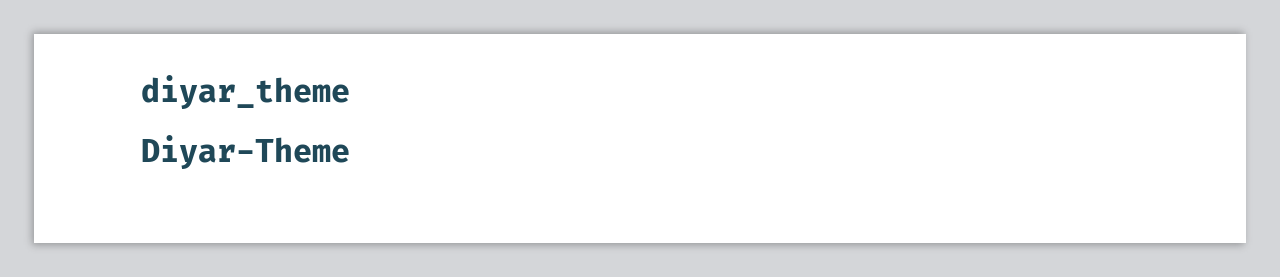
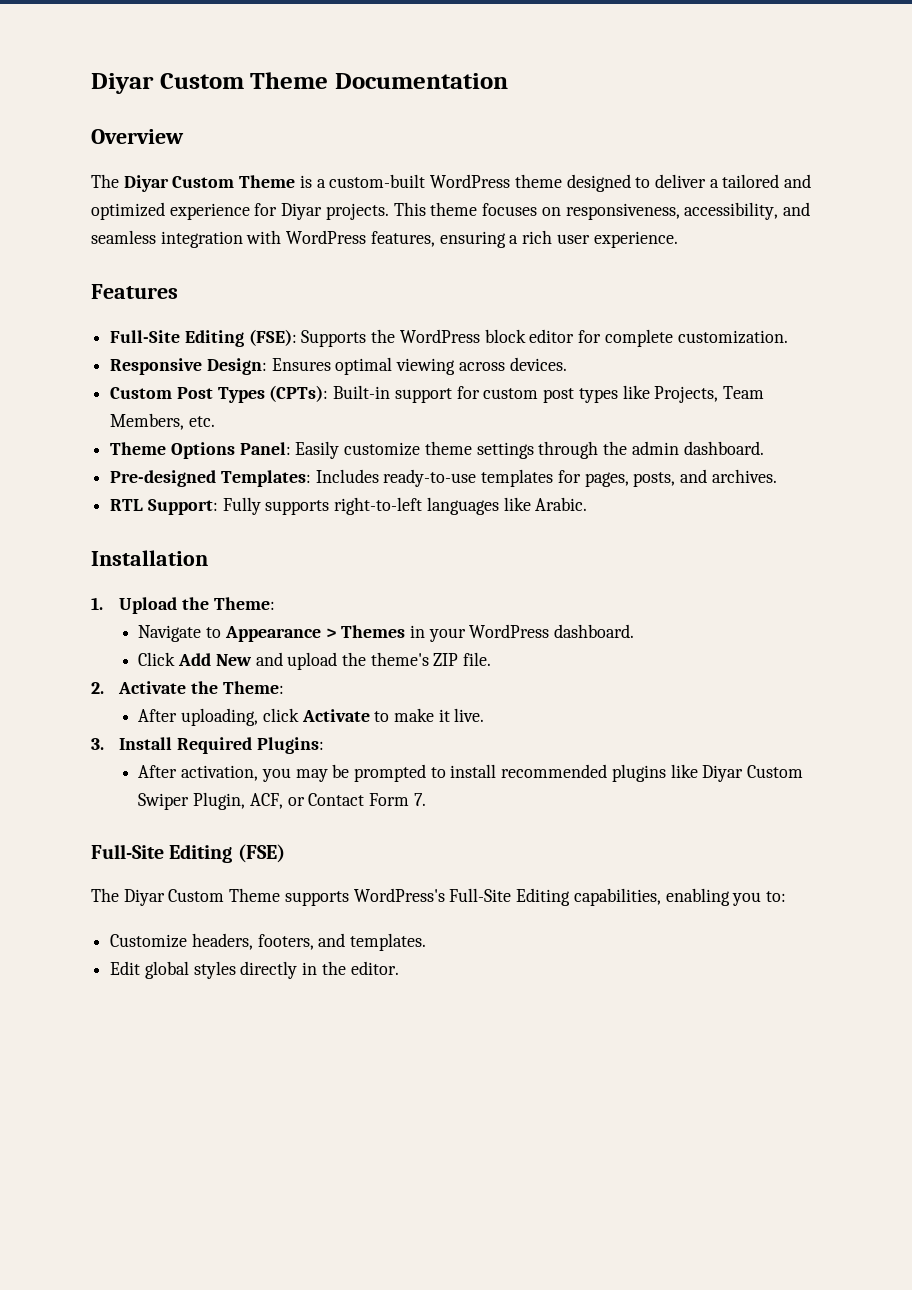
- diyar_theme
- Diyar-Theme
+ Diyar Custom Theme Documentation
+ Overview
+ The Diyar Custom Theme is a custom-built WordPress theme designed to deliver a tailored and optimized experience for Diyar projects. This theme focuses on responsiveness, accessibility, and seamless integration with WordPress features, ensuring a rich user experience.
+ Features
+ Full-Site Editing (FSE): Supports the WordPress block editor for complete customization.
+ Responsive Design: Ensures optimal viewing across devices.
+ Custom Post Types (CPTs): Built-in support for custom post types like Projects, Team Members, etc.
+ Theme Options Panel: Easily customize theme settings through the admin dashboard.
+ Pre-designed Templates: Includes ready-to-use templates for pages, posts, and archives.
+ RTL Support: Fully supports right-to-left languages like Arabic.
+ Installation
+ 1. Upload the Theme:
+ Navigate to Appearance > Themes in your WordPress dashboard.
+ Click Add New and upload the theme's ZIP file.
+ 2. Activate the Theme:
+ After uploading, click Activate to make it live.
+ 3. Install Required Plugins:
+ After activation, you may be prompted to install recommended plugins like Diyar Custom Swiper Plugin, ACF, or Contact Form 7.
+ Full-Site Editing (FSE)
+ The Diyar Custom Theme supports WordPress's Full-Site Editing capabilities, enabling you to:
+ Customize headers, footers, and templates.
+ Edit global styles directly in the editor.

